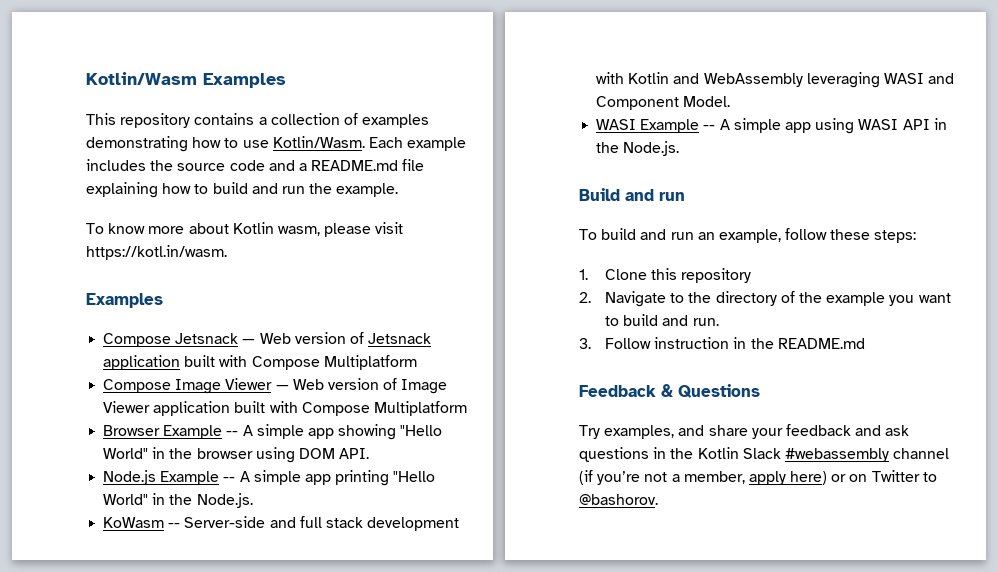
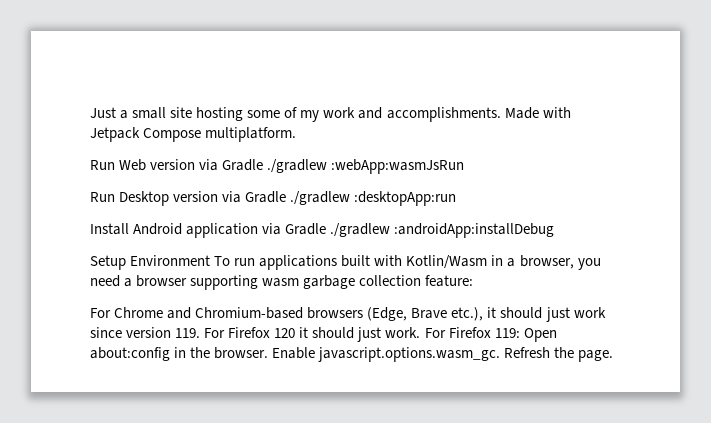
- Kotlin/Wasm Examples
- This repository contains a collection of examples demonstrating how to use Kotlin/Wasm. Each example includes the source code and a README.md file explaining how to build and run the example.
- To know more about Kotlin wasm, please visit https://kotl.in/wasm.
- Examples
- Compose Jetsnack — Web version of Jetsnack application built with Compose Multiplatform
- Compose Image Viewer — Web version of Image Viewer application built with Compose Multiplatform
- Browser Example -- A simple app showing "Hello World" in the browser using DOM API.
- Node.js Example -- A simple app printing "Hello World" in the Node.js.
- KoWasm -- Server-side and full stack development with Kotlin and WebAssembly leveraging WASI and Component Model.
- WASI Example -- A simple app using WASI API in the Node.js.
- Build and run
- To build and run an example, follow these steps:
- 1. Clone this repository
- 2. Navigate to the directory of the example you want to build and run.
- 3. Follow instruction in the README.md
- Feedback & Questions
- Try examples, and share your feedback and ask questions in the Kotlin Slack #webassembly channel (if you’re not a member, apply here) or on Twitter to @bashorov.
+ Just a small site hosting some of my work and accomplishments. Made with Jetpack Compose multiplatform.
+ Run Web version via Gradle ./gradlew :webApp:wasmJsRun
+ Run Desktop version via Gradle ./gradlew :desktopApp:run
+ Install Android application via Gradle ./gradlew :androidApp:installDebug
+ Setup Environment To run applications built with Kotlin/Wasm in a browser, you need a browser supporting wasm garbage collection feature:
+ For Chrome and Chromium-based browsers (Edge, Brave etc.), it should just work since version 119. For Firefox 120 it should just work. For Firefox 119: Open about:config in the browser. Enable javascript.options.wasm_gc. Refresh the page.

